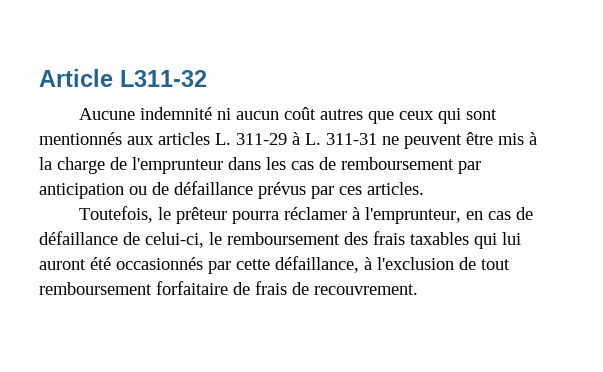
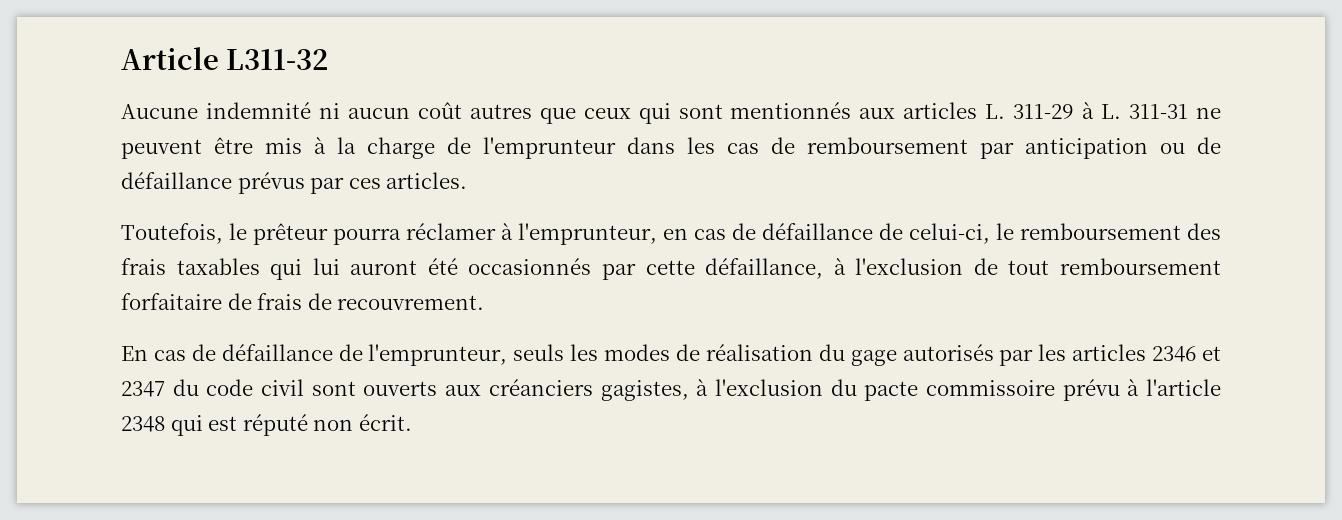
+ En cas de défaillance de l'emprunteur, seuls les modes de réalisation du gage autorisés par les articles 2346 et 2347 du code civil sont ouverts aux créanciers gagistes, à l'exclusion du pacte commissoire prévu à l'article 2348 qui est réputé non écrit.

